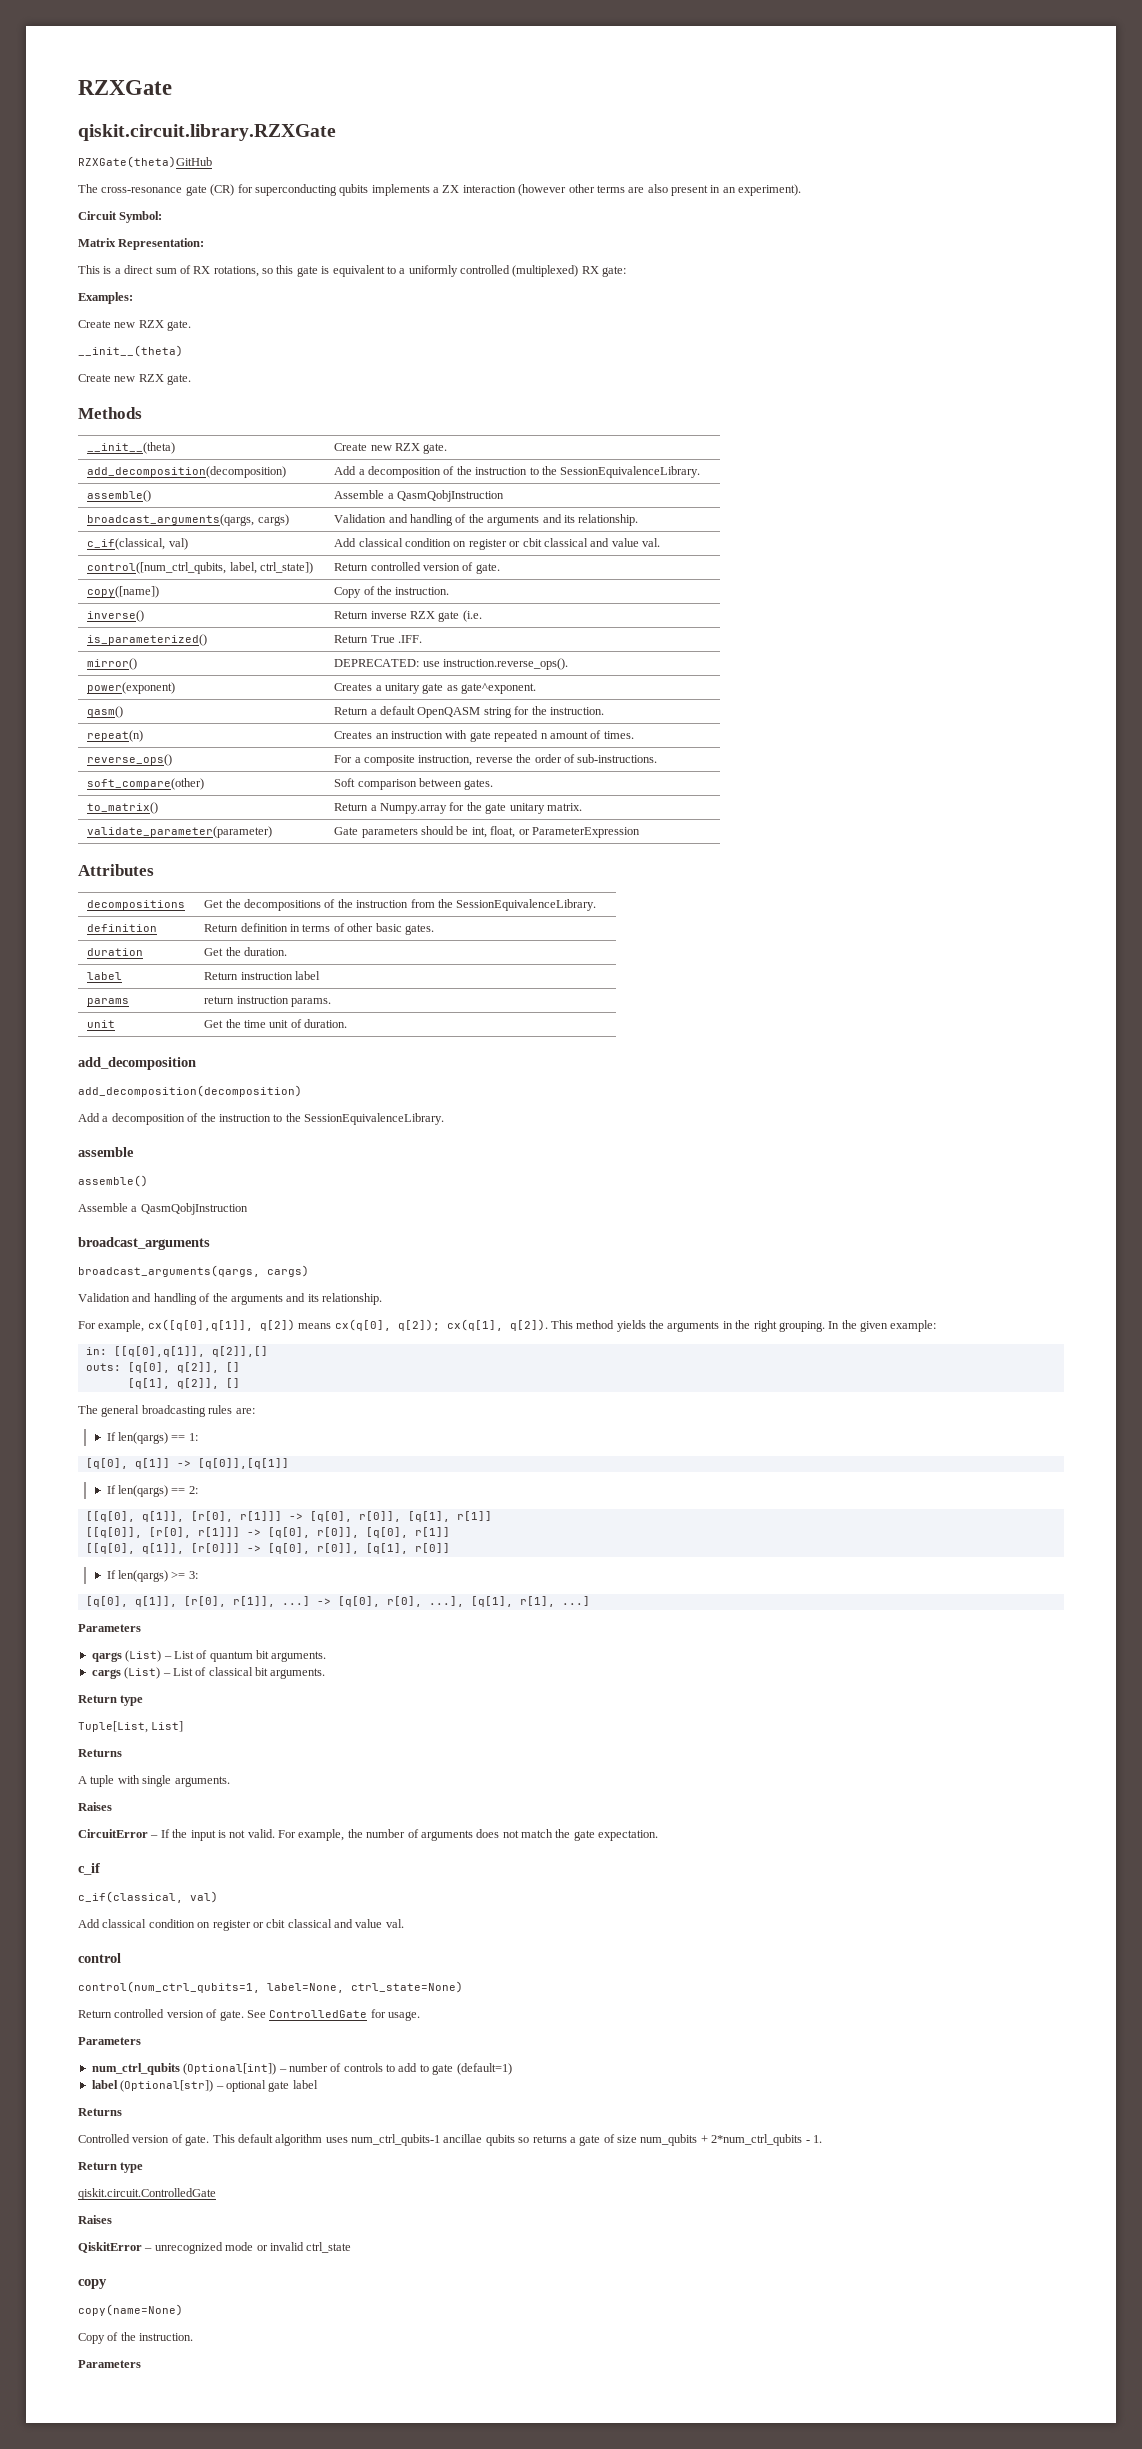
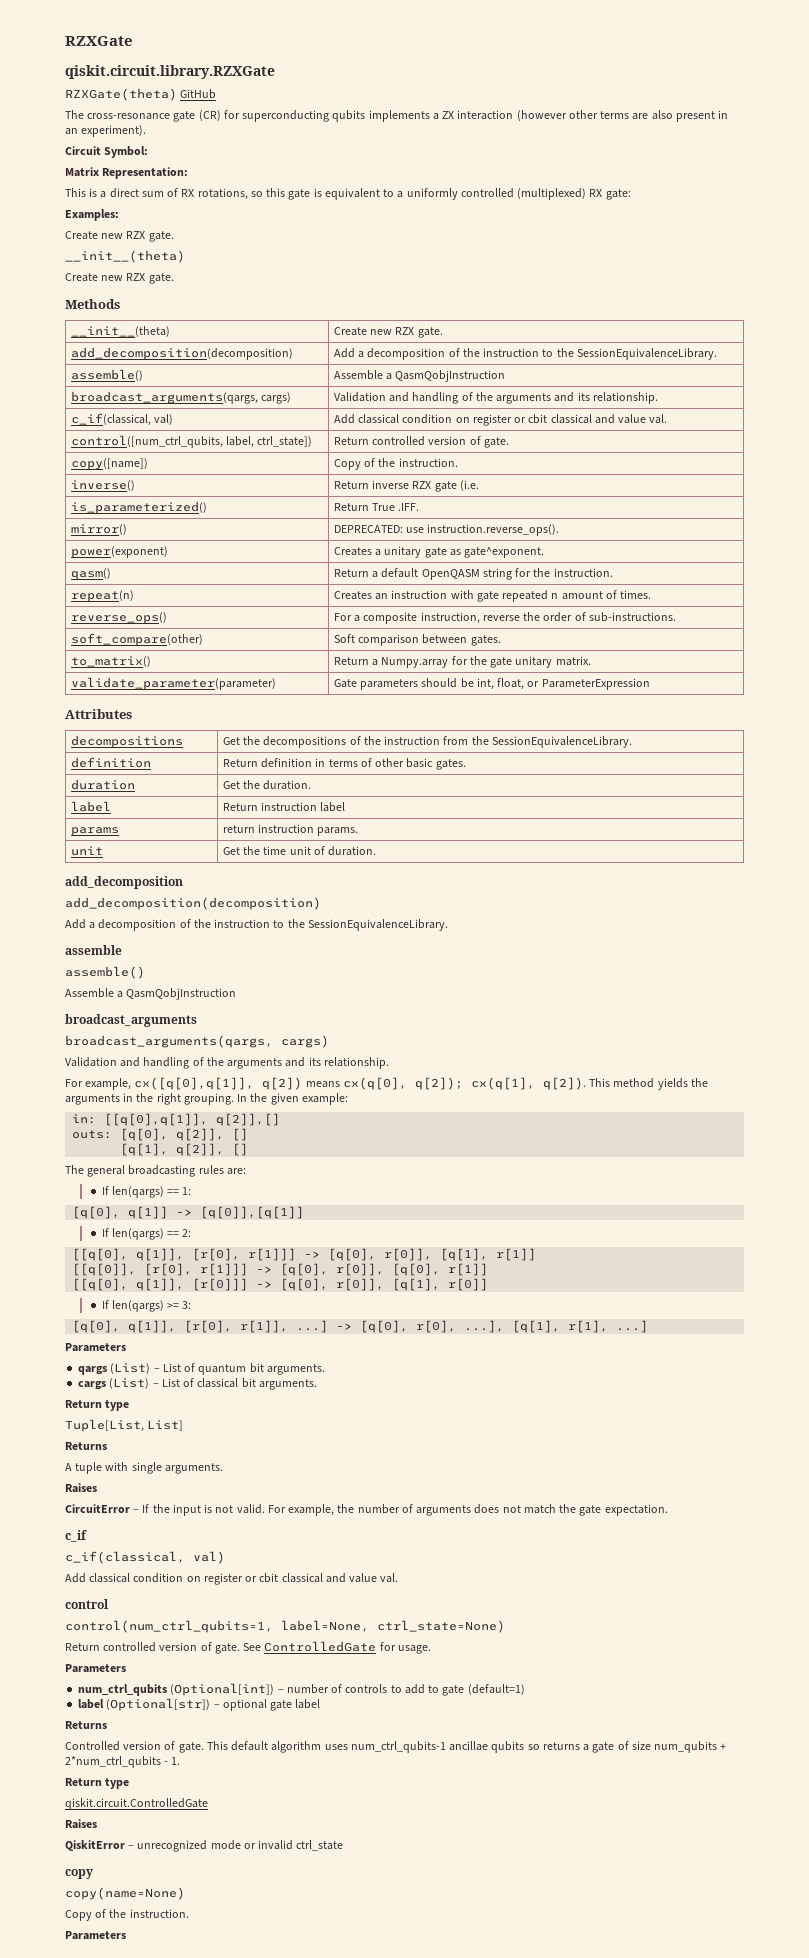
- RZXGate(theta)GitHub
+ RZXGate(theta) GitHub

